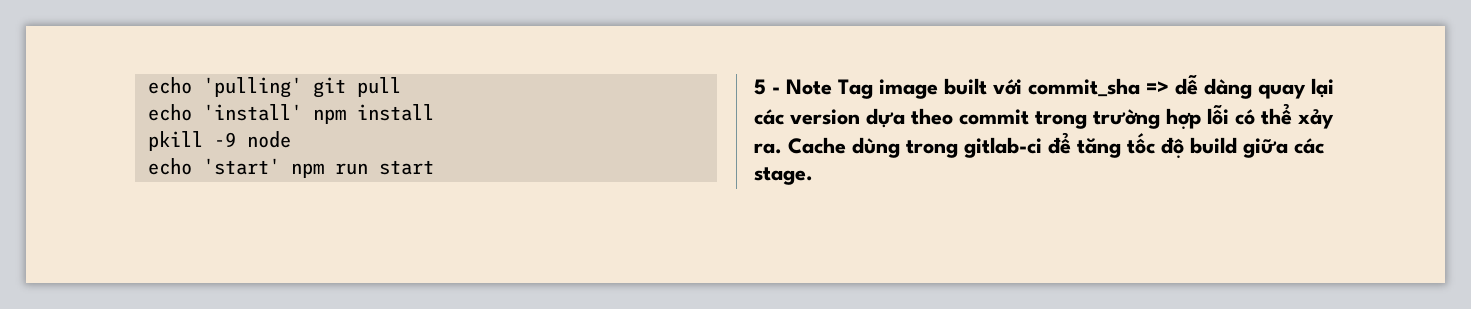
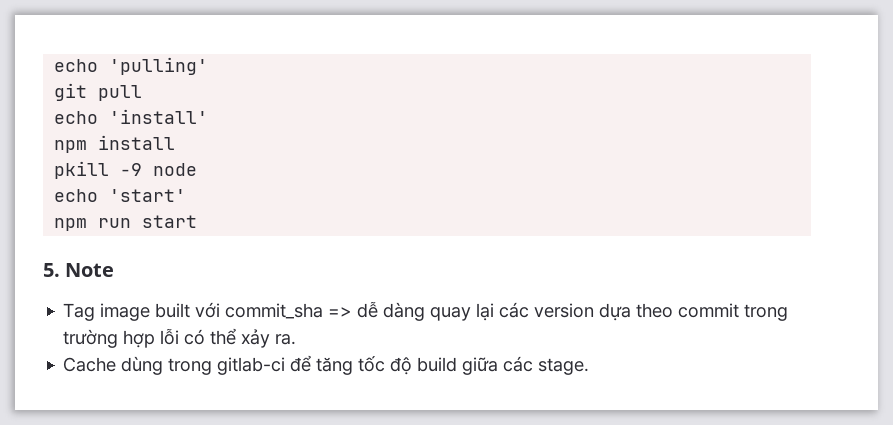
- echo 'pulling' git pull
+ echo 'pulling'
+ git pull
- echo 'install' npm install
+ echo 'install'
+ npm install
- echo 'start' npm run start
+ echo 'start'
+ npm run start
- 5 - Note Tag image built với commit_sha => dễ dàng quay lại các version dựa theo commit trong trường hợp lỗi có thể xảy ra. Cache dùng trong gitlab-ci để tăng tốc độ build giữa các stage.
+ 5. Note
+ Tag image built với commit_sha => dễ dàng quay lại các version dựa theo commit trong trường hợp lỗi có thể xảy ra.
+ Cache dùng trong gitlab-ci để tăng tốc độ build giữa các stage.

